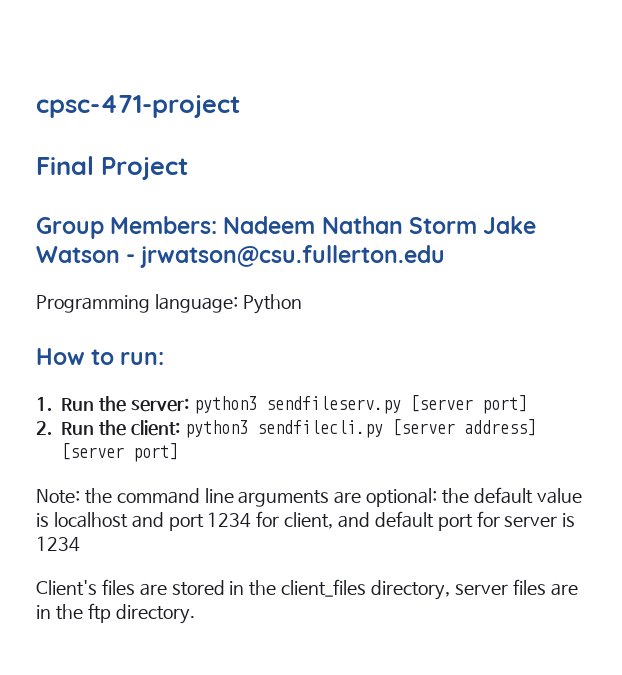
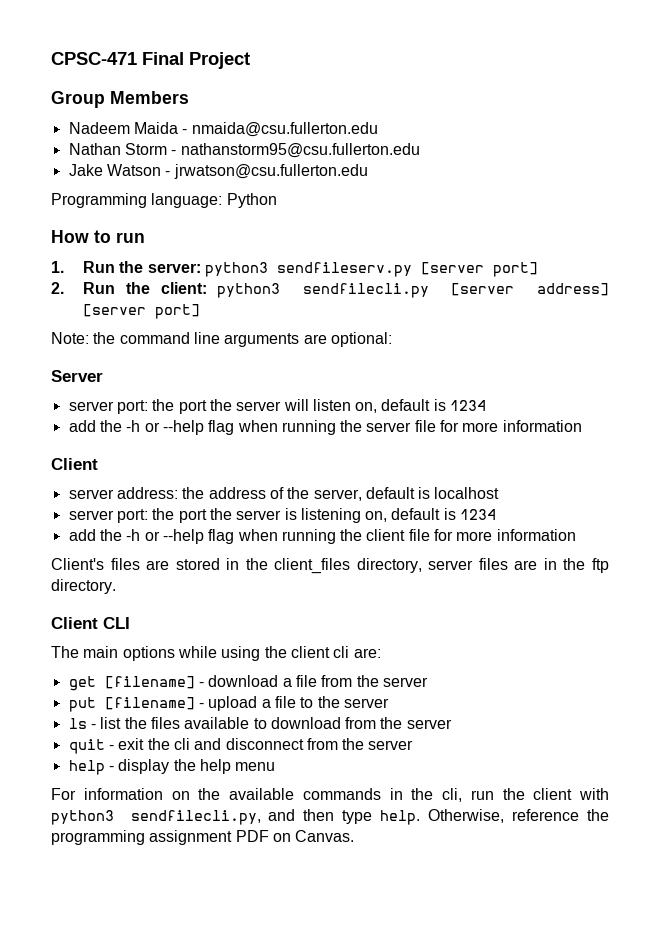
- cpsc-471-project
- Final Project
+ CPSC-471 Final Project
- Group Members: Nadeem Nathan Storm Jake Watson - jrwatson@csu.fullerton.edu
+ Group Members
+ Nadeem Maida - nmaida@csu.fullerton.edu
+ Nathan Storm - nathanstorm95@csu.fullerton.edu
+ Jake Watson - jrwatson@csu.fullerton.edu
- How to run:
+ How to run
- Note: the command line arguments are optional: the default value is localhost and port 1234 for client, and default port for server is 1234
+ Note: the command line arguments are optional:
+ Server
+ server port: the port the server will listen on, default is 1234
+ add the -h or --help flag when running the server file for more information
+ Client
+ server address: the address of the server, default is localhost
+ server port: the port the server is listening on, default is 1234
+ add the -h or --help flag when running the client file for more information
+ Client CLI
+ The main options while using the client cli are:
+ get [filename] - download a file from the server
+ put [filename] - upload a file to the server
+ ls - list the files available to download from the server
+ quit - exit the cli and disconnect from the server
+ help - display the help menu
+ For information on the available commands in the cli, run the client with python3 sendfilecli.py, and then type help. Otherwise, reference the programming assignment PDF on Canvas.

